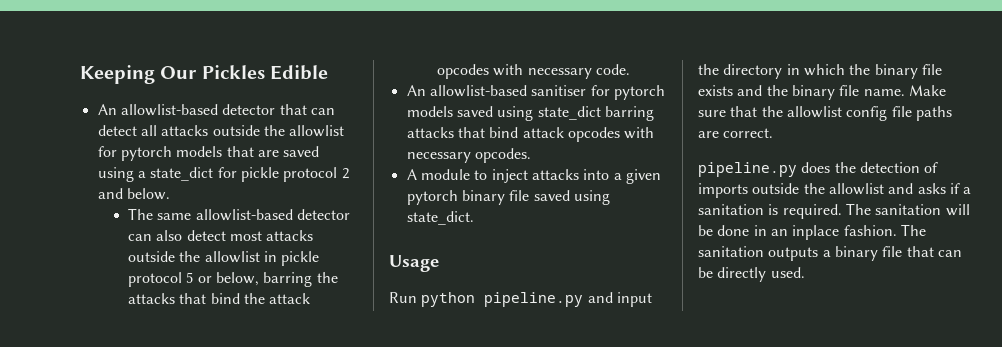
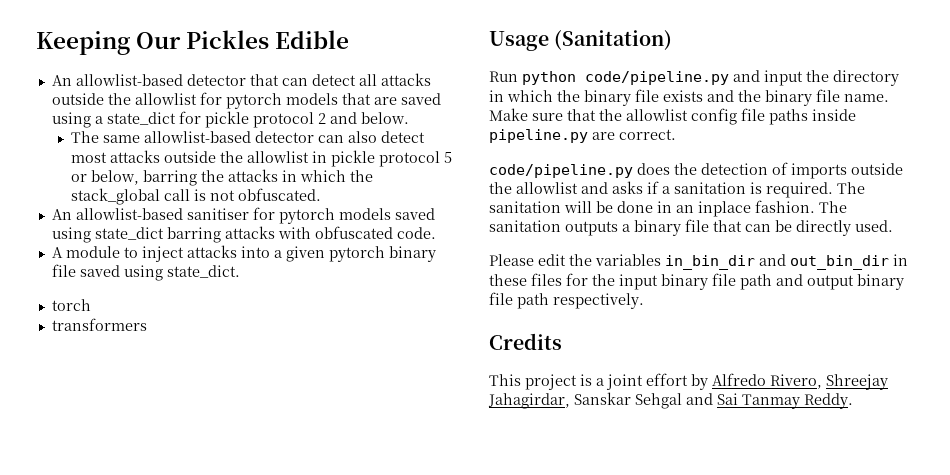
- The same allowlist-based detector can also detect most attacks outside the allowlist in pickle protocol 5 or below, barring the attacks that bind the attack opcodes with necessary code.
+ The same allowlist-based detector can also detect most attacks outside the allowlist in pickle protocol 5 or below, barring the attacks in which the stack_global call is not obfuscated.
- An allowlist-based sanitiser for pytorch models saved using state_dict barring attacks that bind attack opcodes with necessary opcodes.
+ An allowlist-based sanitiser for pytorch models saved using state_dict barring attacks with obfuscated code.
+ torch
+ transformers
- Usage
+ Usage (Sanitation)
- Run python pipeline.py and input the directory in which the binary file exists and the binary file name.
+ Run python code/pipeline.py and input the directory in which the binary file exists and the binary file name.
- Make sure that the allowlist config file paths are correct.
+ Make sure that the allowlist config file paths inside pipeline.py are correct.
- pipeline.py does the detection of imports outside the allowlist and asks if a sanitation is required.
+ code/pipeline.py does the detection of imports outside the allowlist and asks if a sanitation is required.
+ Please edit the variables in_bin_dir and out_bin_dir in these files for the input binary file path and output binary file path respectively.
+ Credits
+ This project is a joint effort by Alfredo Rivero, Shreejay Jahagirdar, Sanskar Sehgal and Sai Tanmay Reddy.

